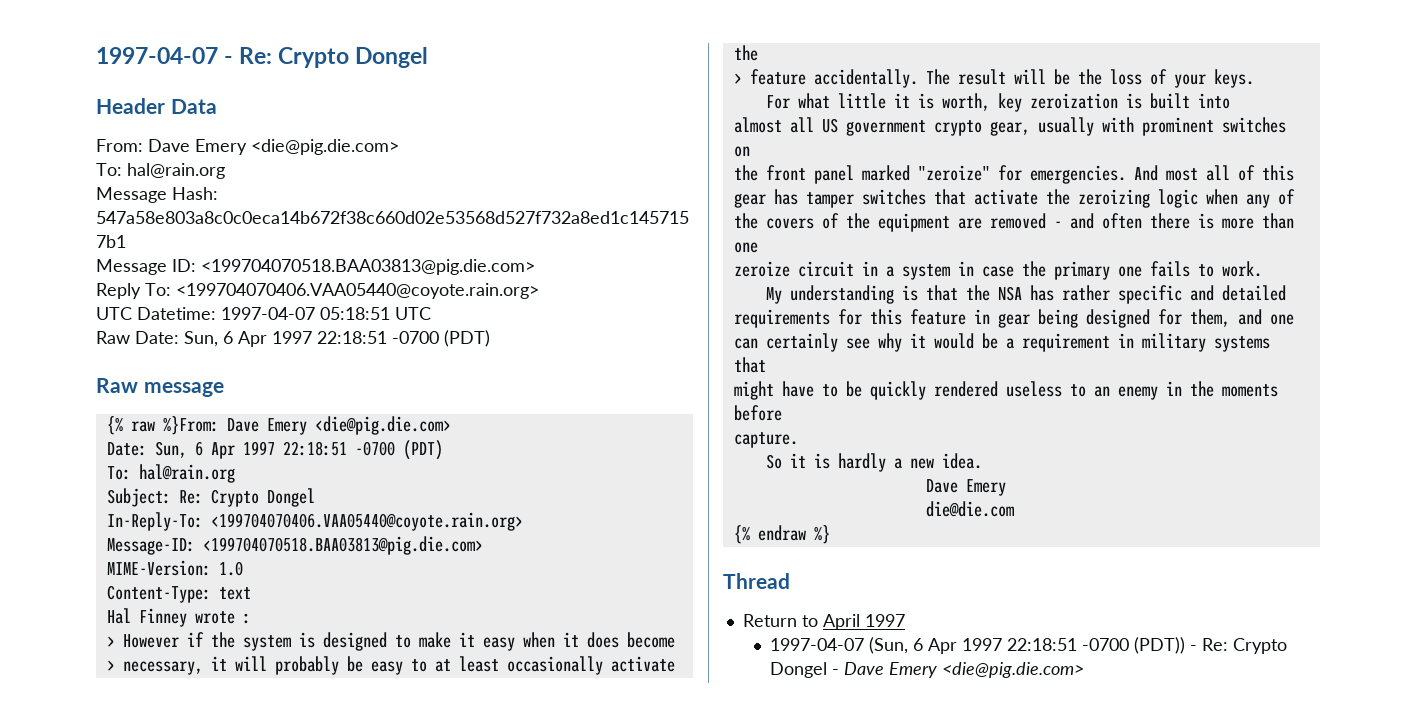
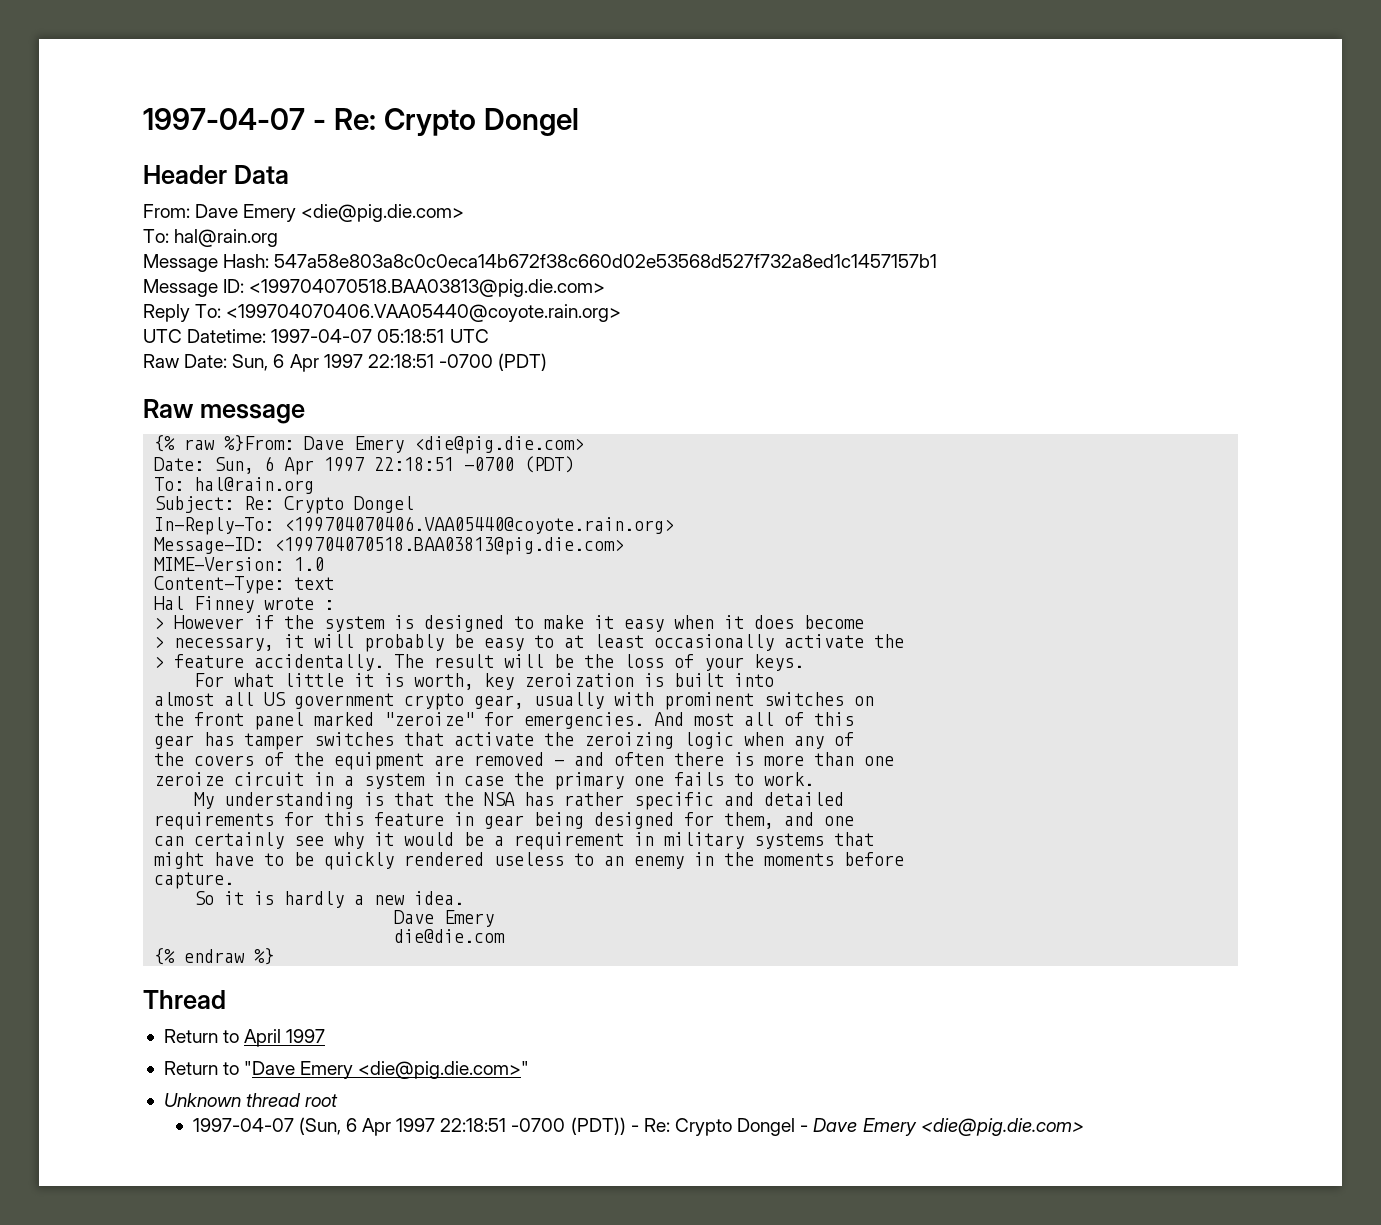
+ Return to "Dave Emery <die@pig.die.com>"
+ Unknown thread root

